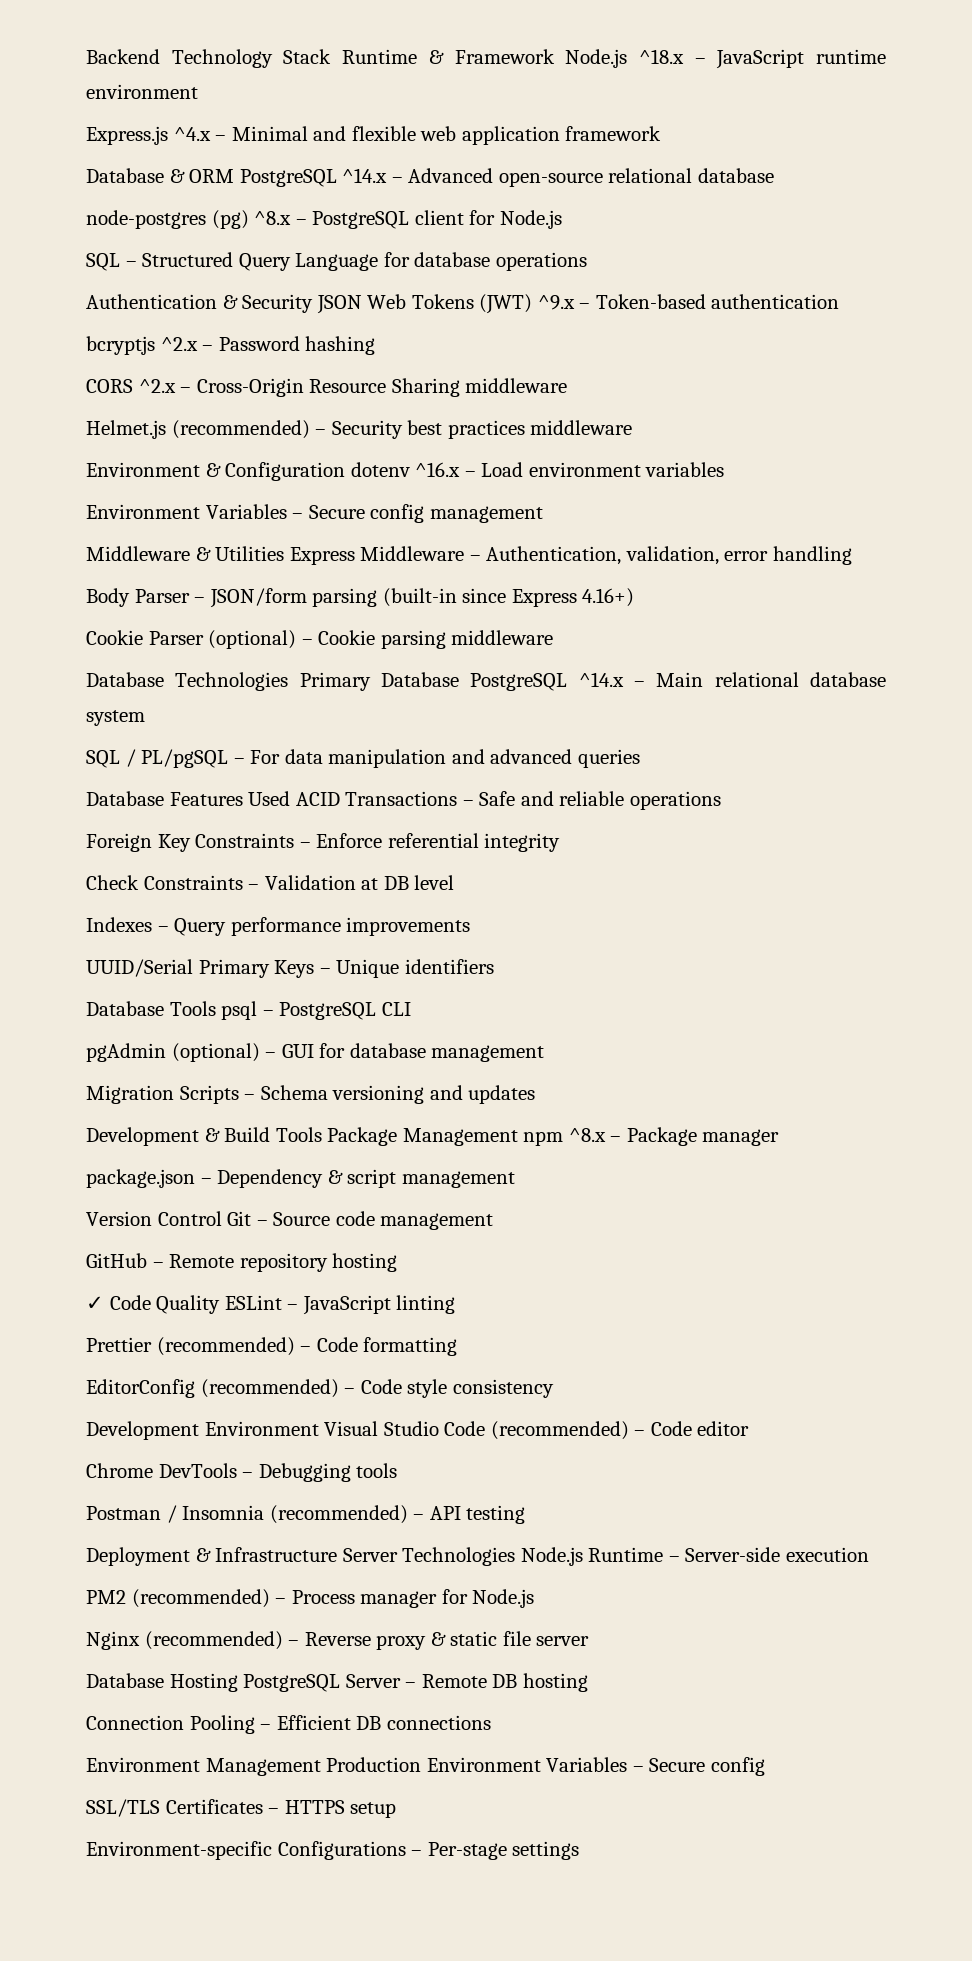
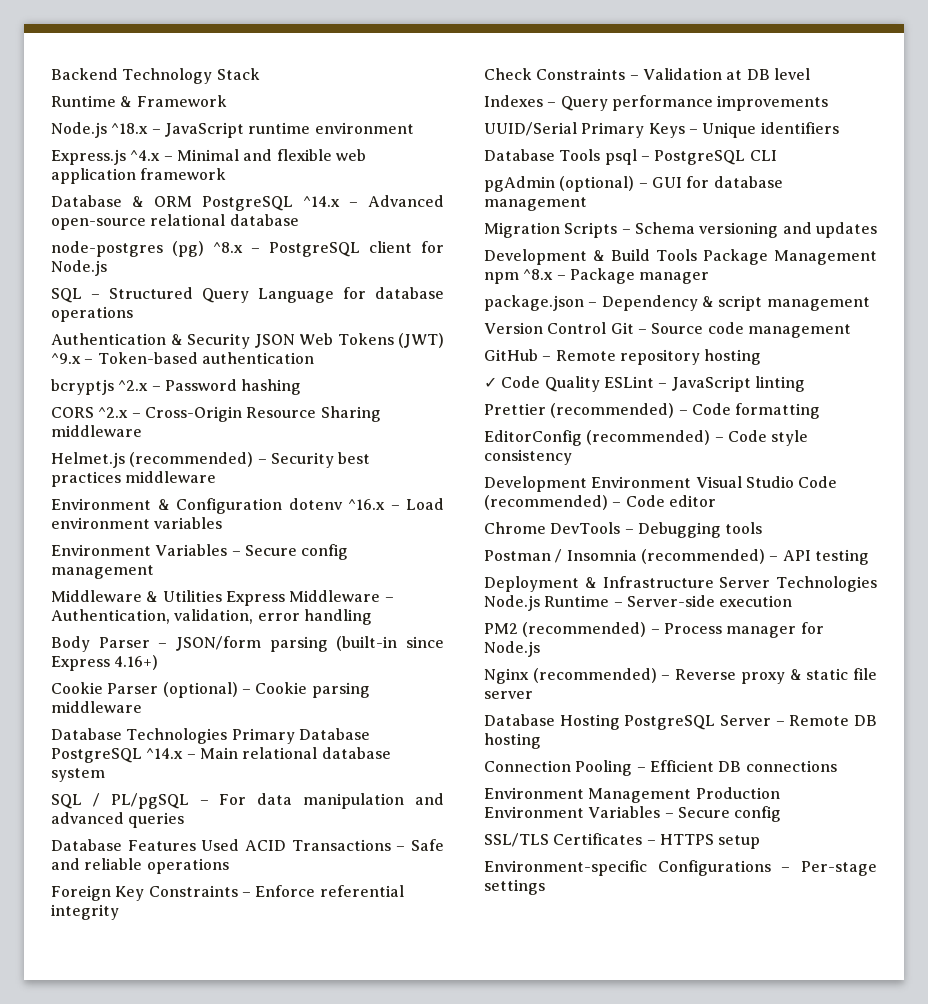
- Backend Technology Stack Runtime & Framework Node.js ^18.x – JavaScript runtime environment
+ Backend Technology Stack
+ Runtime & Framework
+ Node.js ^18.x – JavaScript runtime environment

